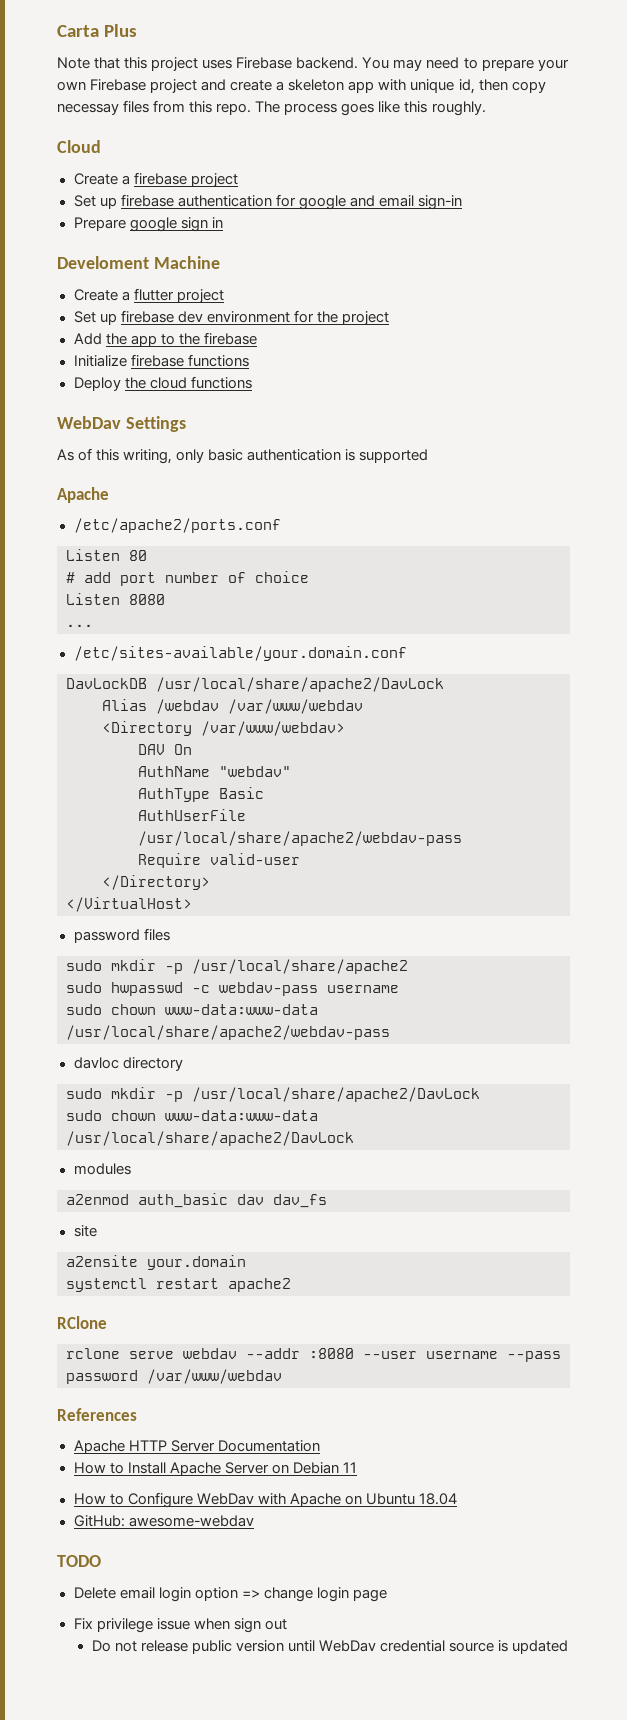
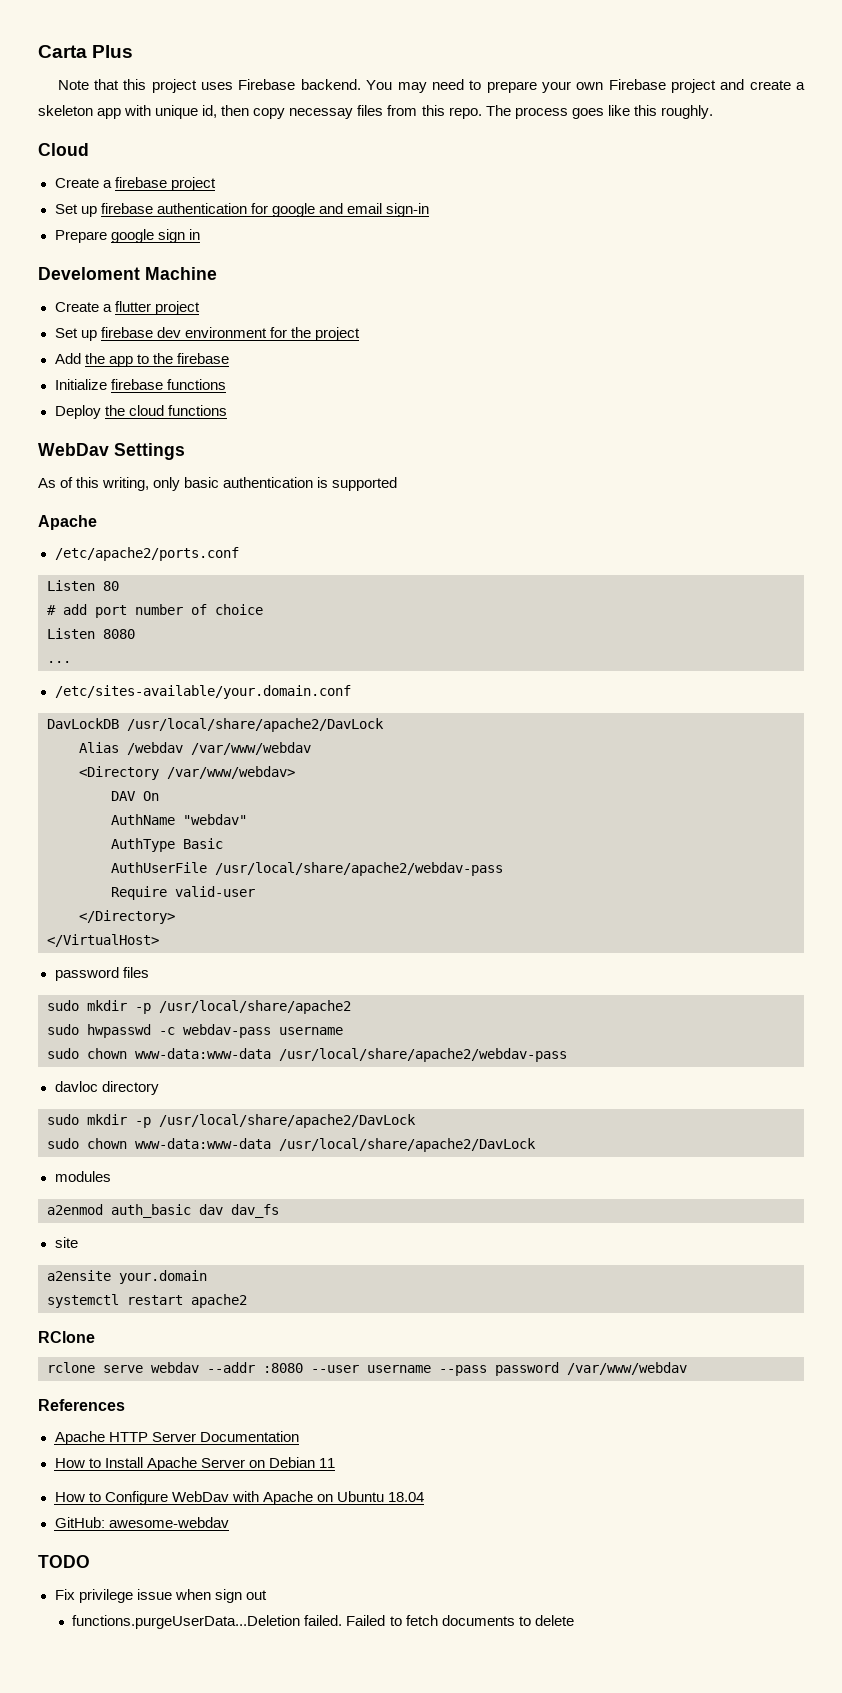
- Delete email login option => change login page
- Do not release public version until WebDav credential source is updated
+ functions.purgeUserData...Deletion failed. Failed to fetch documents to delete

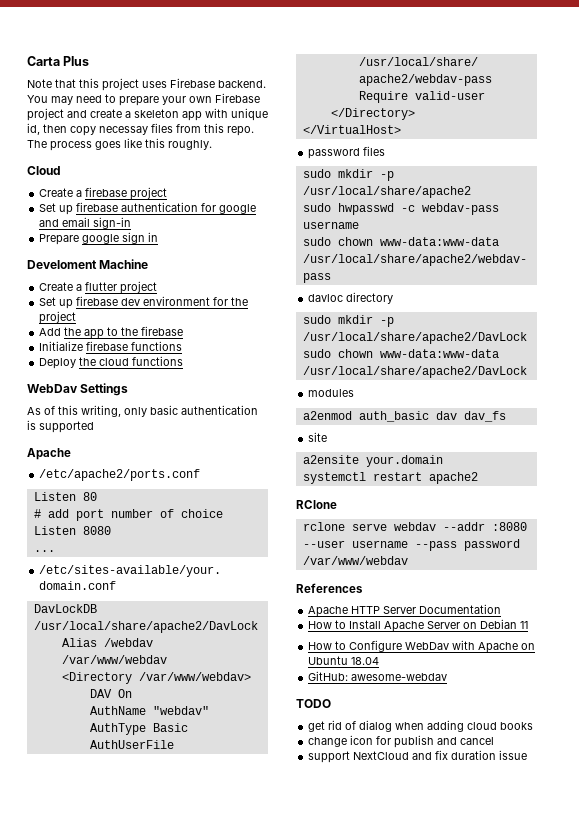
- Fix privilege issue when sign out
- functions.purgeUserData...Deletion failed. Failed to fetch documents to delete
+ get rid of dialog when adding cloud books
+ change icon for publish and cancel
+ support NextCloud and fix duration issue

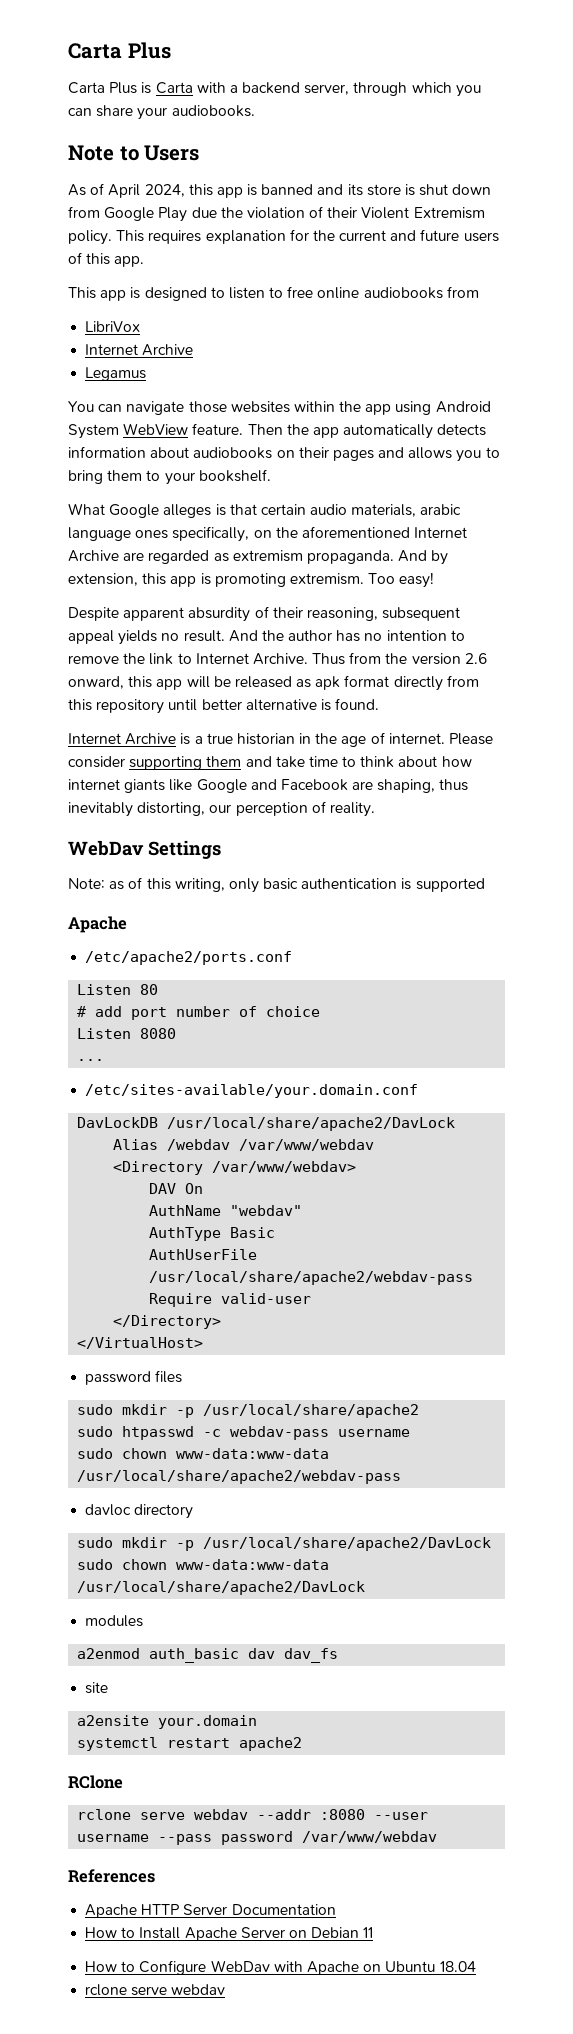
- Note that this project uses Firebase backend. You may need to prepare your own Firebase project and create a skeleton app with unique id, then copy necessay files from this repo. The process goes like this roughly.
- Cloud
- Create a firebase project
- Set up firebase authentication for google and email sign-in
- Prepare google sign in
- Develoment Machine
- Create a flutter project
- Set up firebase dev environment for the project
- Add the app to the firebase
- Initialize firebase functions
- Deploy the cloud functions
+ Carta Plus is Carta with a backend server, through which you can share your audiobooks.
+ Note to Users
+ As of April 2024, this app is banned and its store is shut down from Google Play due the violation of their Violent Extremism policy. This requires explanation for the current and future users of this app.
+ This app is designed to listen to free online audiobooks from
+ LibriVox
+ Internet Archive
+ Legamus
+ You can navigate those websites within the app using Android System WebView feature. Then the app automatically detects information about audiobooks on their pages and allows you to bring them to your bookshelf.
+ What Google alleges is that certain audio materials, arabic language ones specifically, on the aforementioned Internet Archive are regarded as extremism propaganda. And by extension, this app is promoting extremism. Too easy!
+ Despite apparent absurdity of their reasoning, subsequent appeal yields no result. And the author has no intention to remove the link to Internet Archive. Thus from the version 2.6 onward, this app will be released as apk format directly from this repository until better alternative is found.
+ Internet Archive is a true historian in the age of internet. Please consider supporting them and take time to think about how internet giants like Google and Facebook are shaping, thus inevitably distorting, our perception of reality.
- As of this writing, only basic authentication is supported
+ Note: as of this writing, only basic authentication is supported
- sudo hwpasswd -c webdav-pass username
+ sudo htpasswd -c webdav-pass username
  How to Configure WebDav with Apache on Ubuntu 18.04
- GitHub: awesome-webdav
- TODO
- get rid of dialog when adding cloud books
- change icon for publish and cancel
- support NextCloud and fix duration issue
+ rclone serve webdav

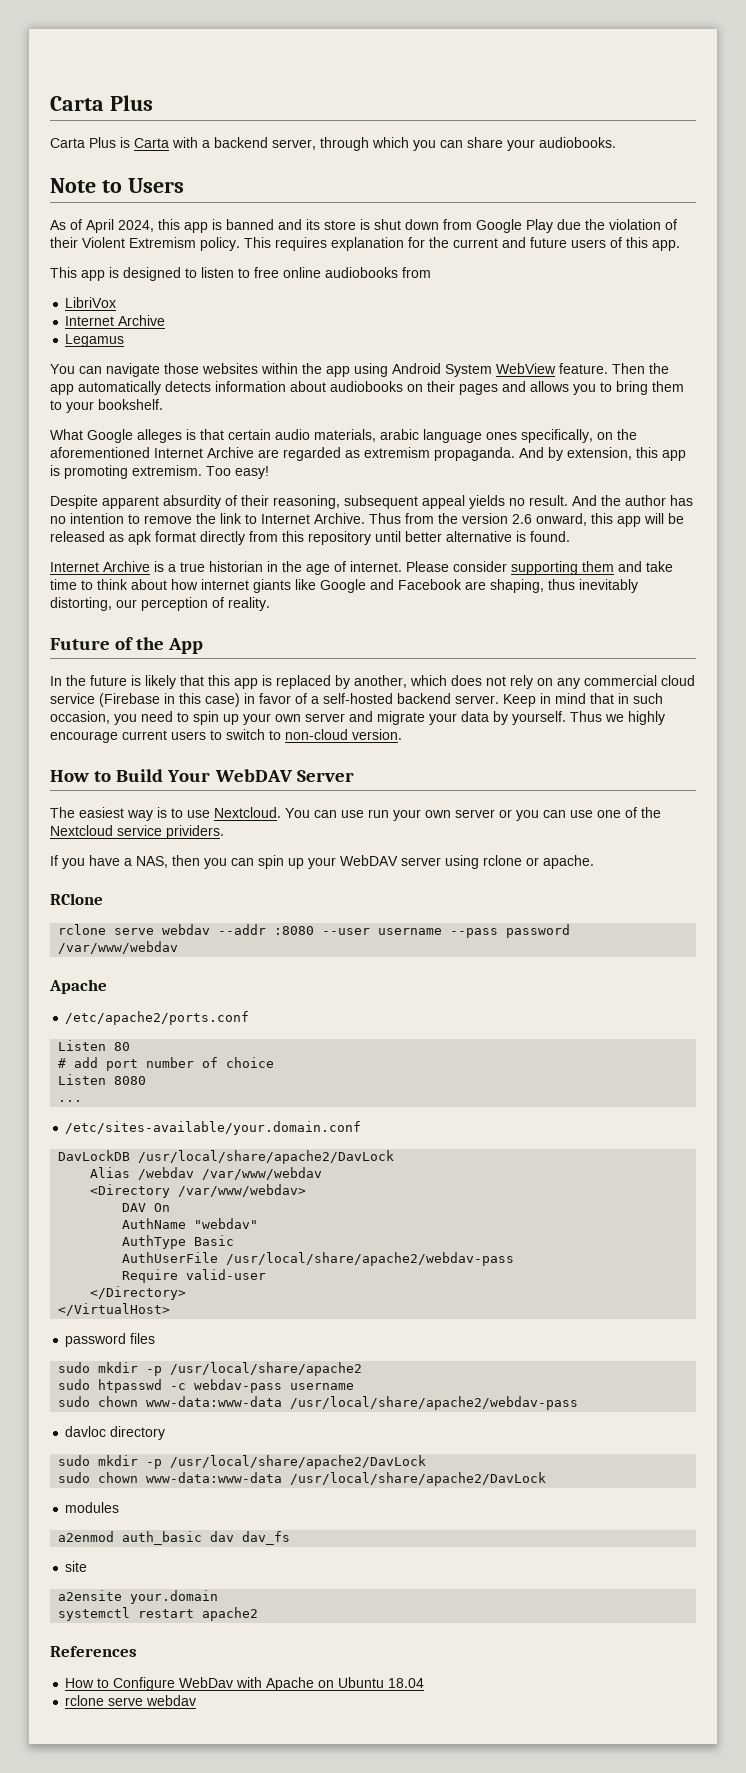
- WebDav Settings
- Note: as of this writing, only basic authentication is supported
+ Future of the App
+ In the future is likely that this app is replaced by another, which does not rely on any commercial cloud service (Firebase in this case) in favor of a self-hosted backend server. Keep in mind that in such occasion, you need to spin up your own server and migrate your data by yourself. Thus we highly encourage current users to switch to non-cloud version.
+ How to Build Your WebDAV Server
+ The easiest way is to use Nextcloud. You can use run your own server or you can use one of the Nextcloud service prividers.
+ If you have a NAS, then you can spin up your WebDAV server using rclone or apache.
+ RClone
+ rclone serve webdav --addr :8080 --user username --pass password /var/www/webdav
- RClone
- rclone serve webdav --addr :8080 --user username --pass password /var/www/webdav
  References
- Apache HTTP Server Documentation
- How to Install Apache Server on Debian 11

